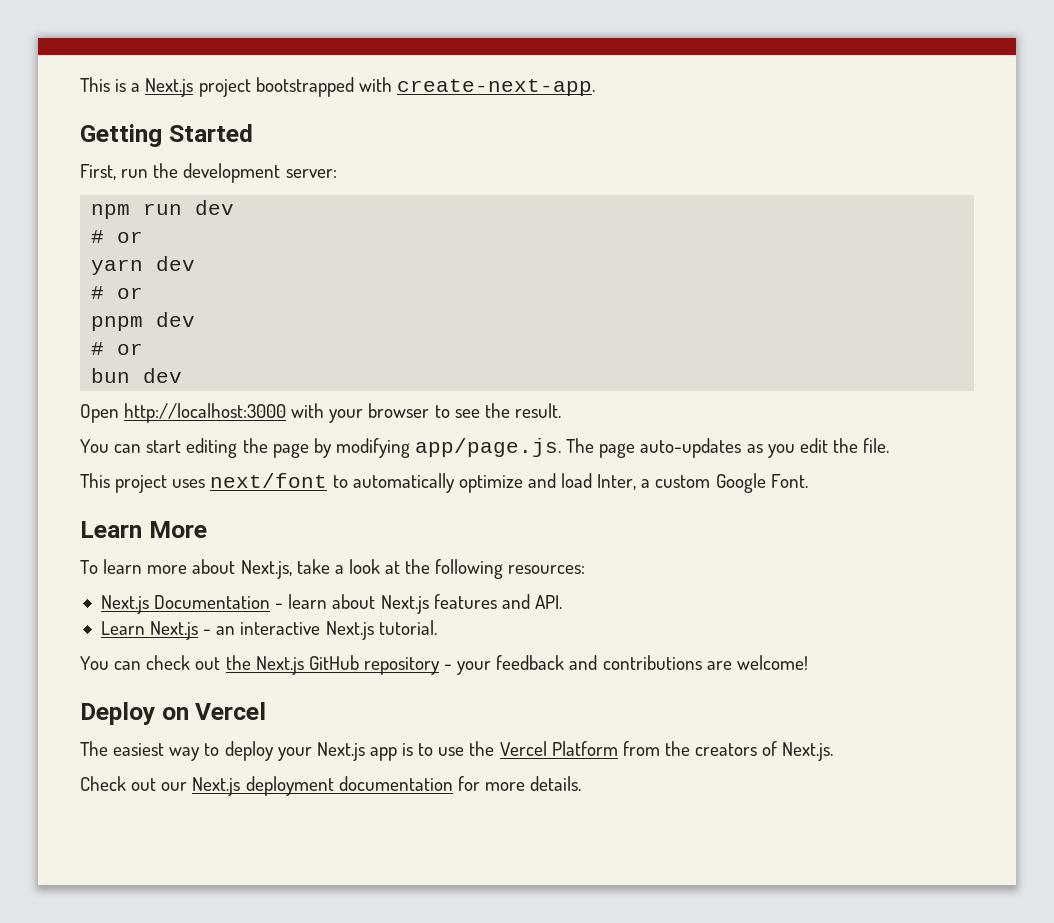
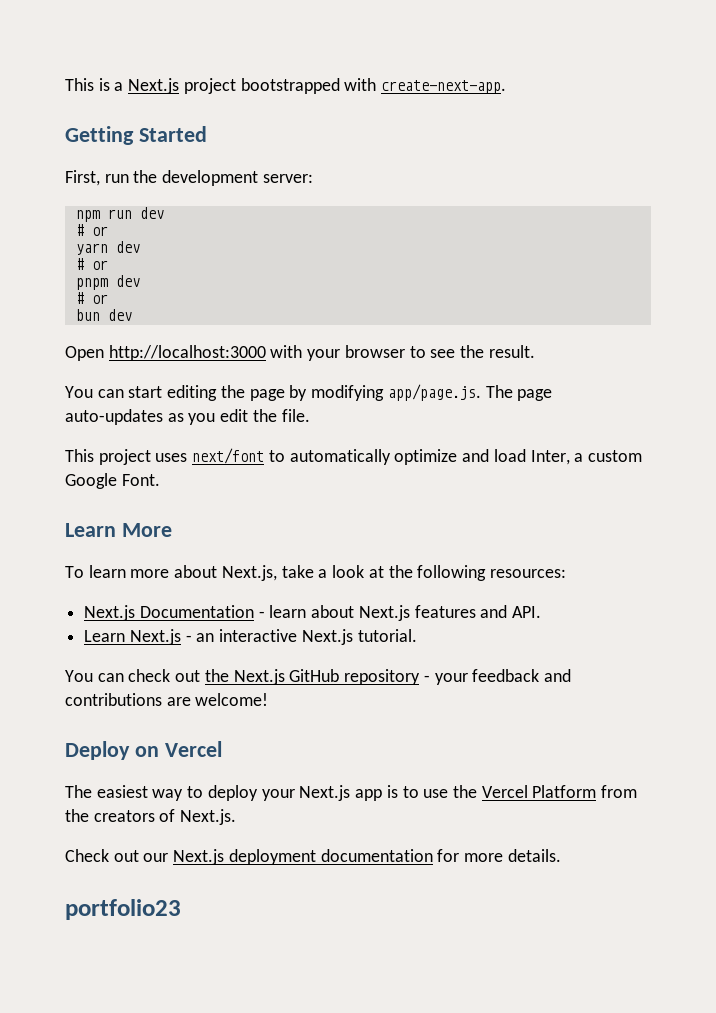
+ portfolio23

